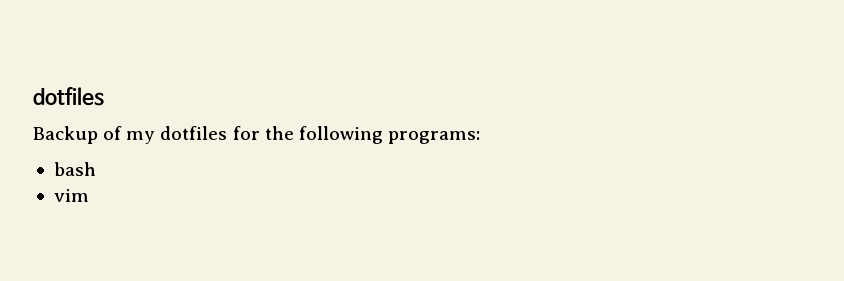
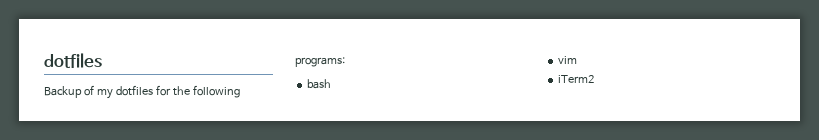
+ iTerm2

